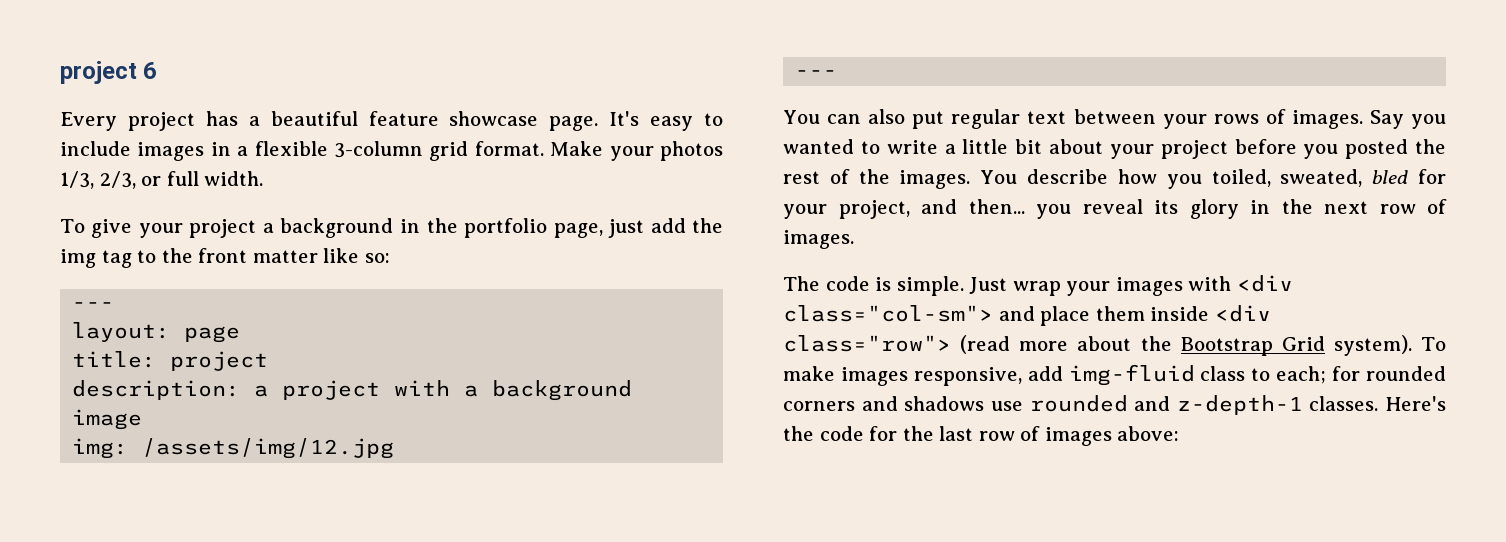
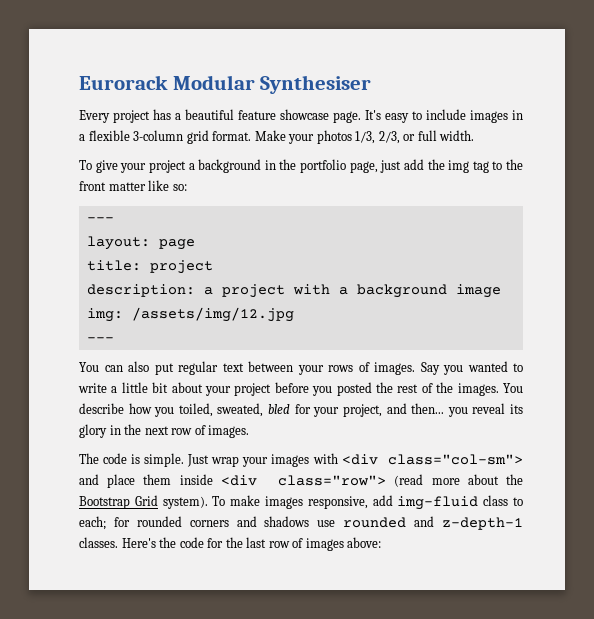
- project 6
+ Eurorack Modular Synthesiser

